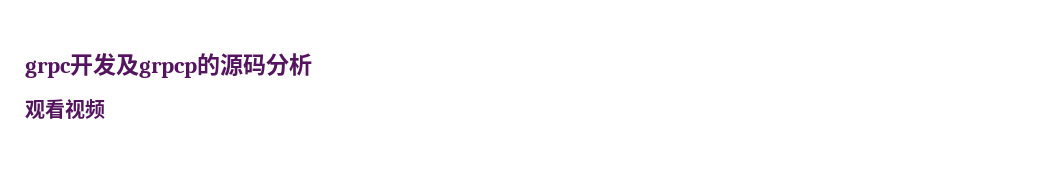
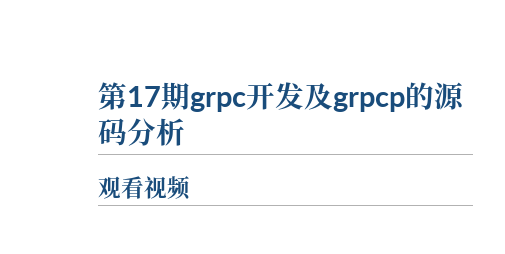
- grpc开发及grpcp的源码分析
+ 第17期grpc开发及grpcp的源码分析

